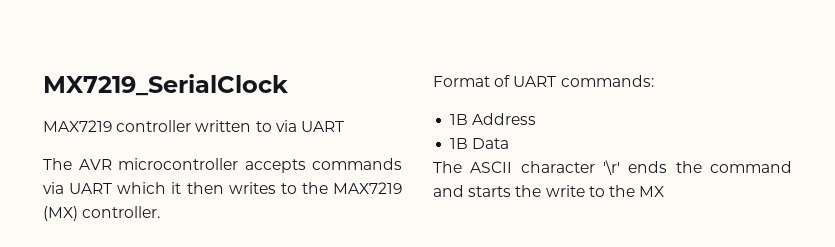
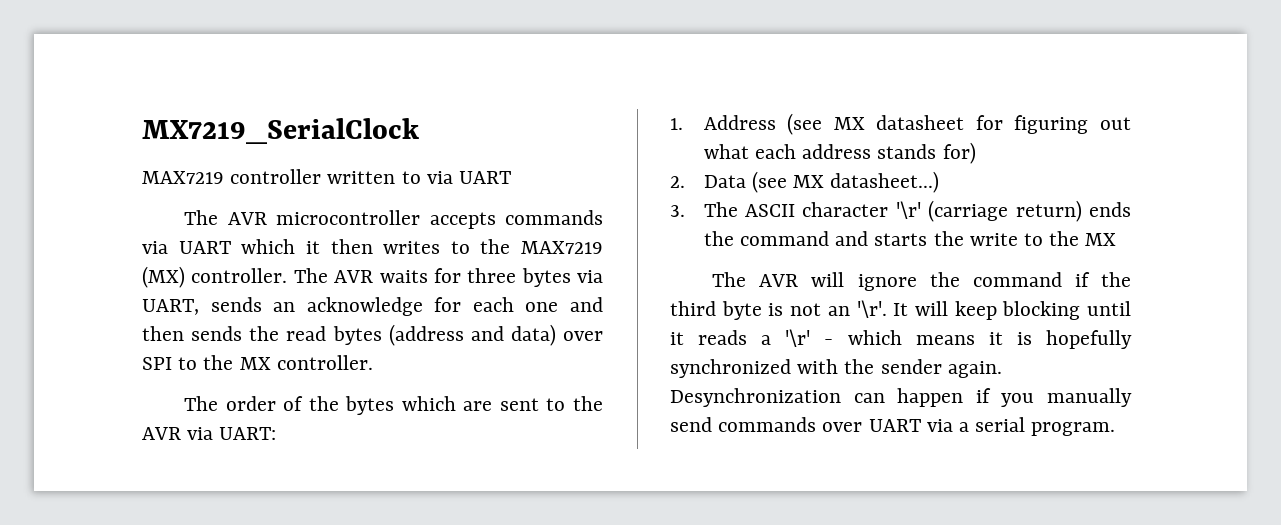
- The AVR microcontroller accepts commands via UART which it then writes to the MAX7219 (MX) controller.
- Format of UART commands:
- 1B Address
- 1B Data
- The ASCII character '\r' ends the command and starts the write to the MX
+ The AVR microcontroller accepts commands via UART which it then writes to the MAX7219 (MX) controller. The AVR waits for three bytes via UART, sends an acknowledge for each one and then sends the read bytes (address and data) over SPI to the MX controller.
+ The order of the bytes which are sent to the AVR via UART:
+ 1. Address (see MX datasheet for figuring out what each address stands for)
+ 2. Data (see MX datasheet...)
+ 3. The ASCII character '\r' (carriage return) ends the command and starts the write to the MX
+ The AVR will ignore the command if the third byte is not an '\r'. It will keep blocking until it reads a '\r' - which means it is hopefully synchronized with the sender again. Desynchronization can happen if you manually send commands over UART via a serial program.

